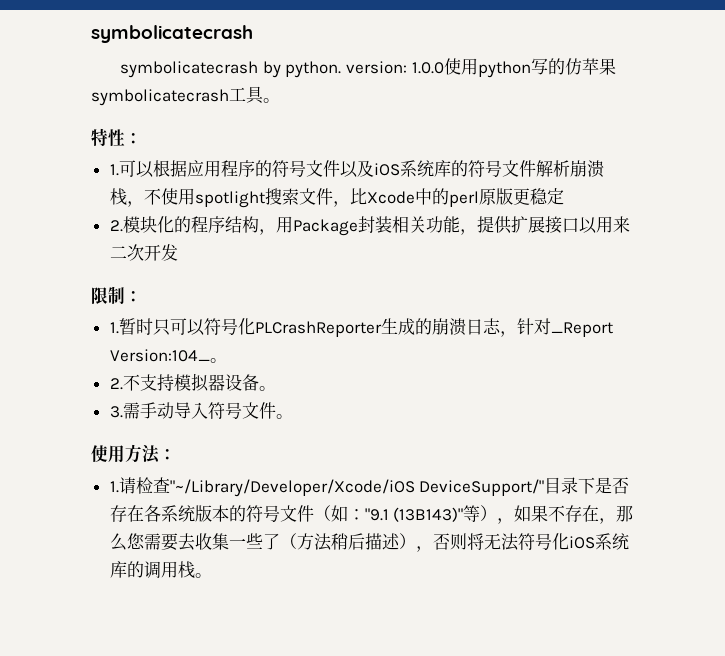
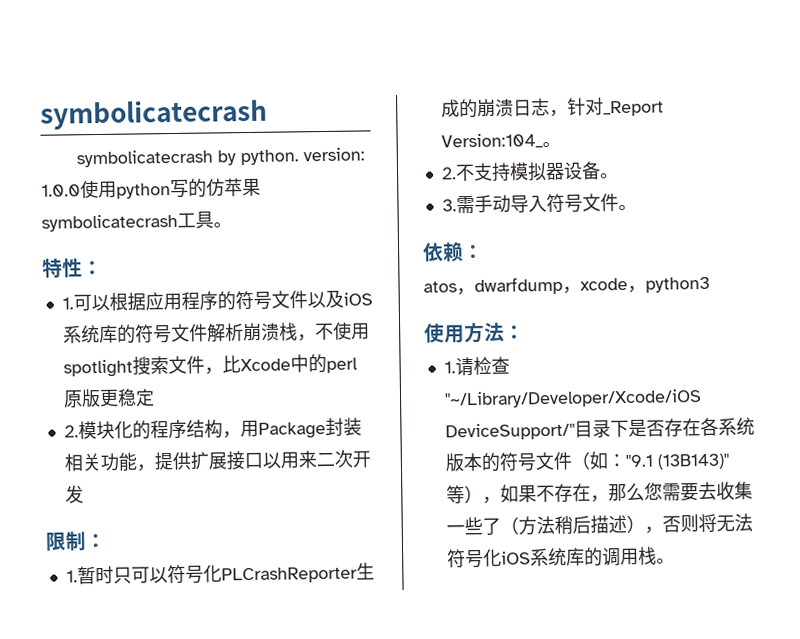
+ 依赖：
+ atos，dwarfdump，xcode，python3

